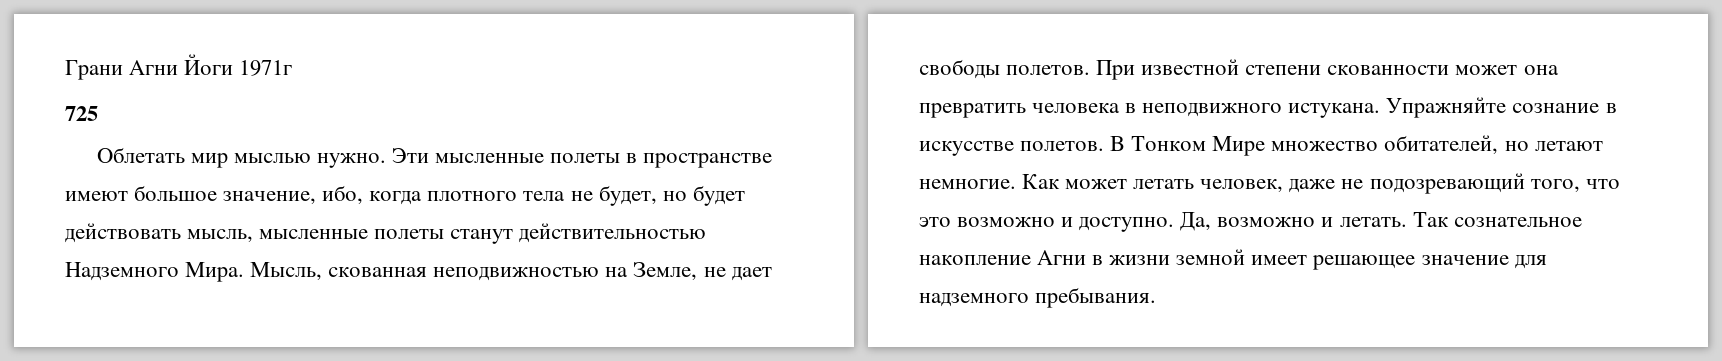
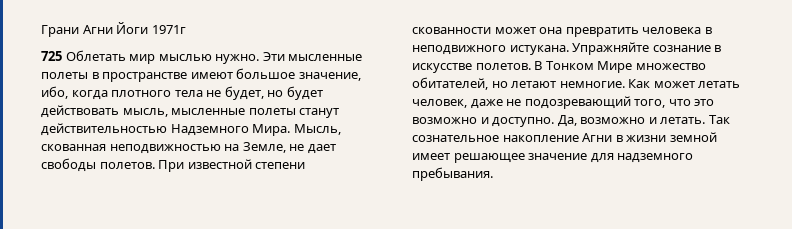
- 725
- Облетать мир мыслью нужно.
+ 725 Облетать мир мыслью нужно.

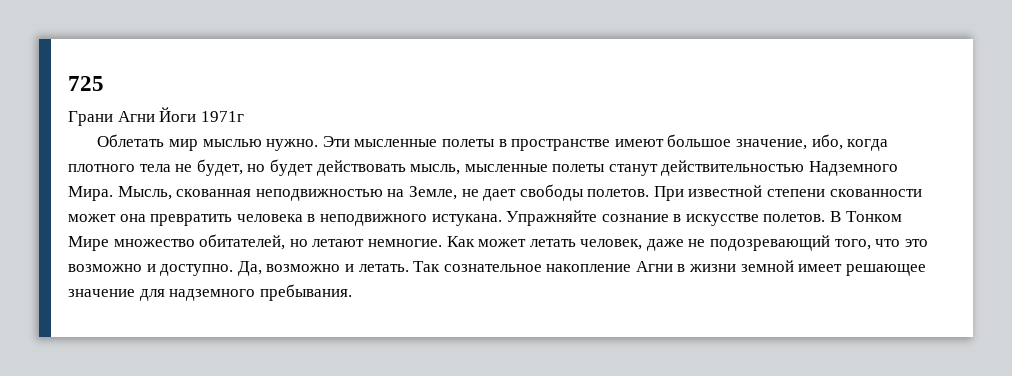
+ 725
- 725 Облетать мир мыслью нужно.
+ Облетать мир мыслью нужно.

